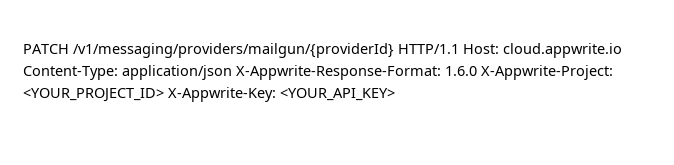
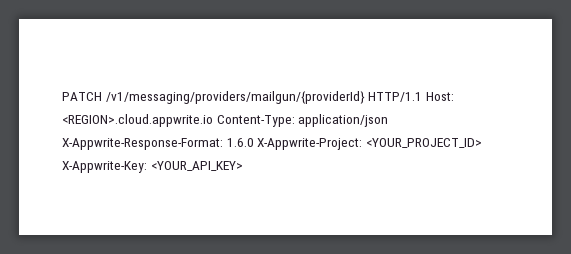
- PATCH /v1/messaging/providers/mailgun/{providerId} HTTP/1.1 Host: cloud.appwrite.io Content-Type: application/json X-Appwrite-Response-Format: 1.6.0 X-Appwrite-Project: <YOUR_PROJECT_ID> X-Appwrite-Key: <YOUR_API_KEY>
+ PATCH /v1/messaging/providers/mailgun/{providerId} HTTP/1.1 Host: <REGION>.cloud.appwrite.io Content-Type: application/json X-Appwrite-Response-Format: 1.6.0 X-Appwrite-Project: <YOUR_PROJECT_ID> X-Appwrite-Key: <YOUR_API_KEY>

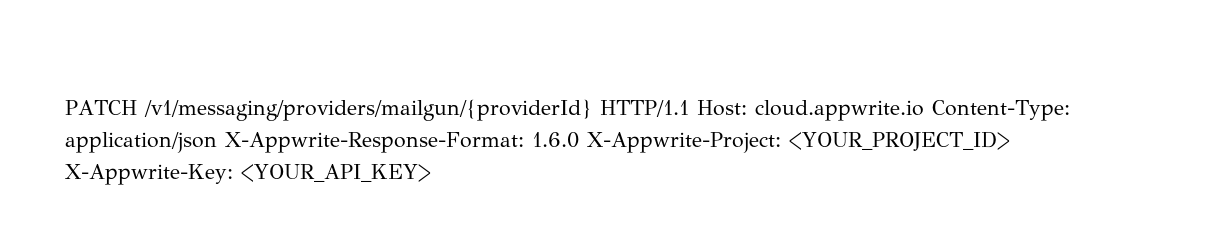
- PATCH /v1/messaging/providers/mailgun/{providerId} HTTP/1.1 Host: <REGION>.cloud.appwrite.io Content-Type: application/json X-Appwrite-Response-Format: 1.6.0 X-Appwrite-Project: <YOUR_PROJECT_ID> X-Appwrite-Key: <YOUR_API_KEY>
+ PATCH /v1/messaging/providers/mailgun/{providerId} HTTP/1.1 Host: cloud.appwrite.io Content-Type: application/json X-Appwrite-Response-Format: 1.6.0 X-Appwrite-Project: <YOUR_PROJECT_ID> X-Appwrite-Key: <YOUR_API_KEY>

